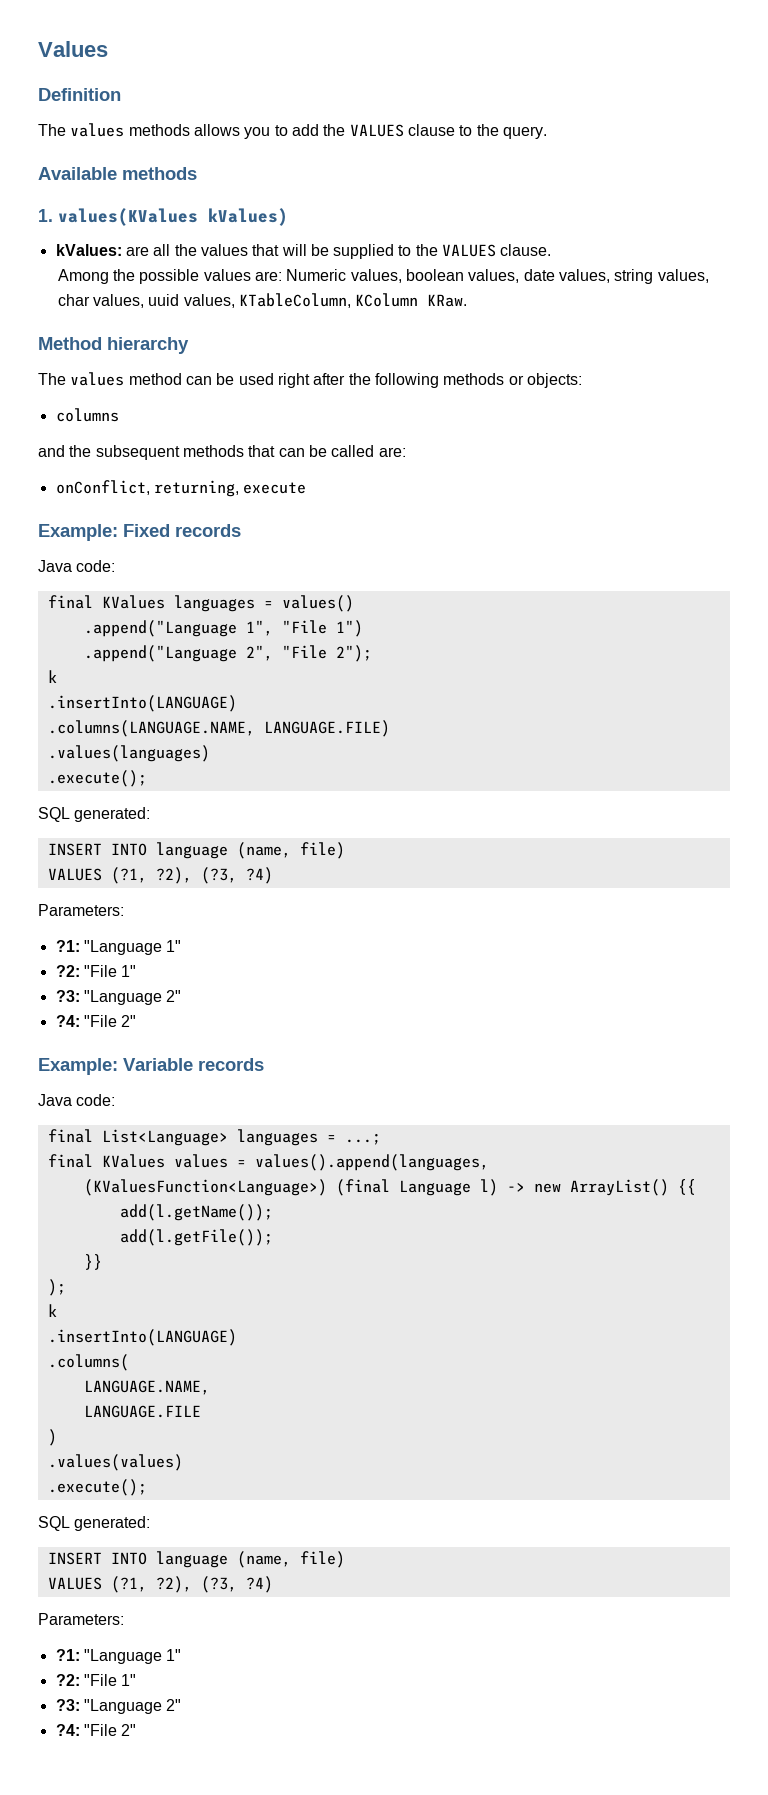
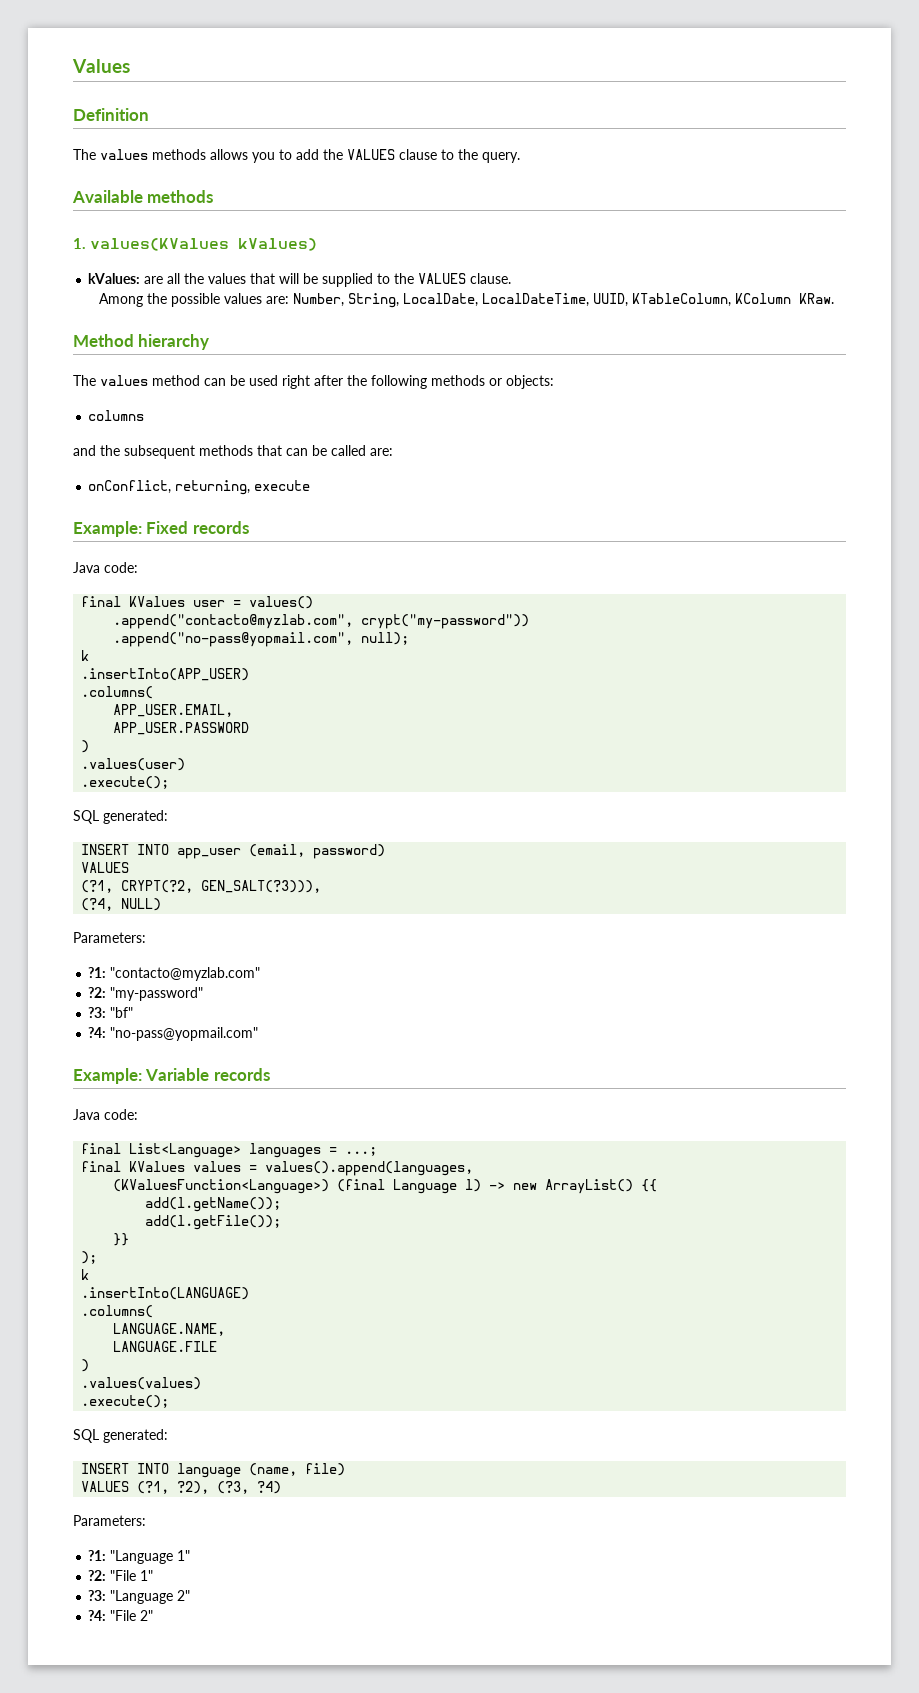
- Among the possible values are: Numeric values, boolean values, date values, string values, char values, uuid values, KTableColumn, KColumn KRaw.
+ Among the possible values are: Number, String, LocalDate, LocalDateTime, UUID, KTableColumn, KColumn KRaw.
- final KValues languages = values()
+ final KValues user = values()
- .append("Language 1", "File 1")
- .append("Language 2", "File 2");
+ .append("contacto@myzlab.com", crypt("my-password"))
+ .append("no-pass@yopmail.com", null);
  k
- .insertInto(LANGUAGE)
- .columns(LANGUAGE.NAME, LANGUAGE.FILE)
- .values(languages)
+ .insertInto(APP_USER)
+ .columns(
+ APP_USER.EMAIL,
+ APP_USER.PASSWORD
+ )
+ .values(user)
  .execute();
  SQL generated:
- INSERT INTO language (name, file)
- VALUES (?1, ?2), (?3, ?4)
+ INSERT INTO app_user (email, password)
+ VALUES
+ (?1, CRYPT(?2, GEN_SALT(?3))),
+ (?4, NULL)
  Parameters:
- ?1: "Language 1"
- ?2: "File 1"
- ?3: "Language 2"
- ?4: "File 2"
+ ?1: "contacto@myzlab.com"
+ ?2: "my-password"
+ ?3: "bf"
+ ?4: "no-pass@yopmail.com"

